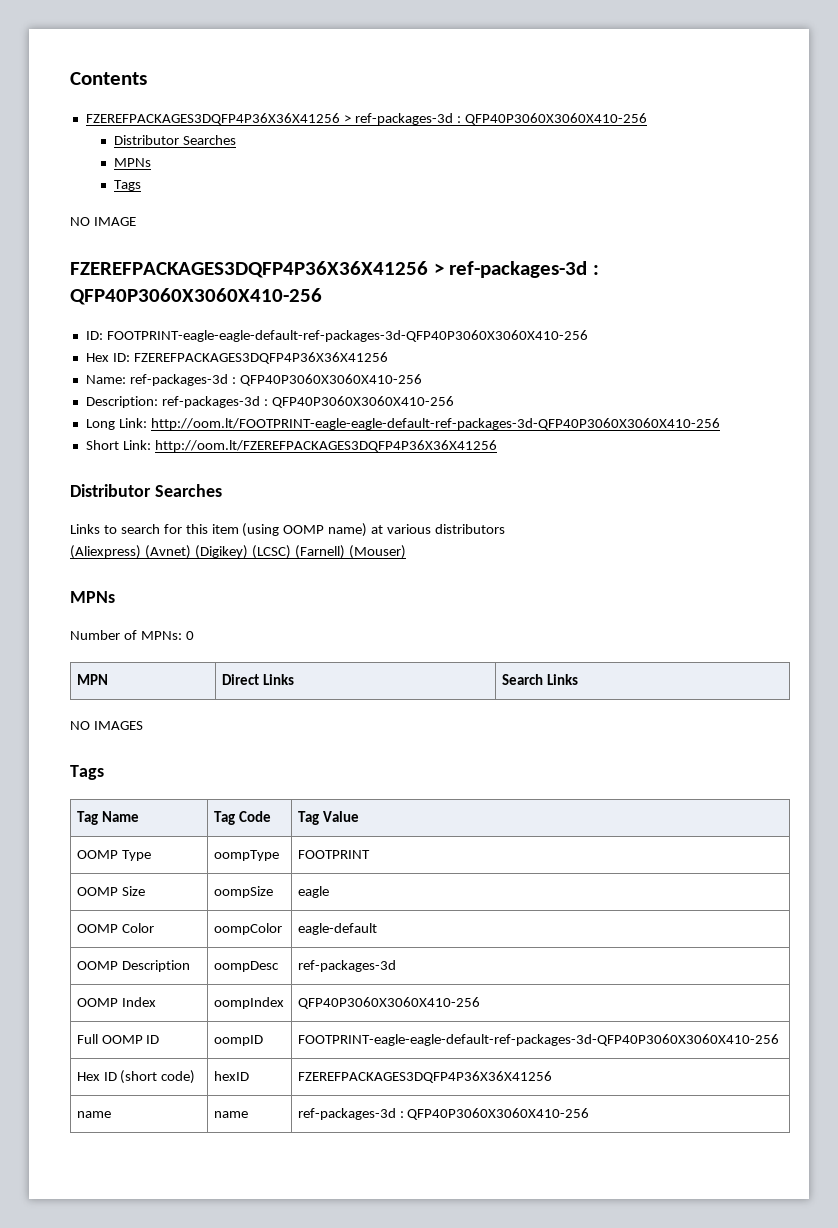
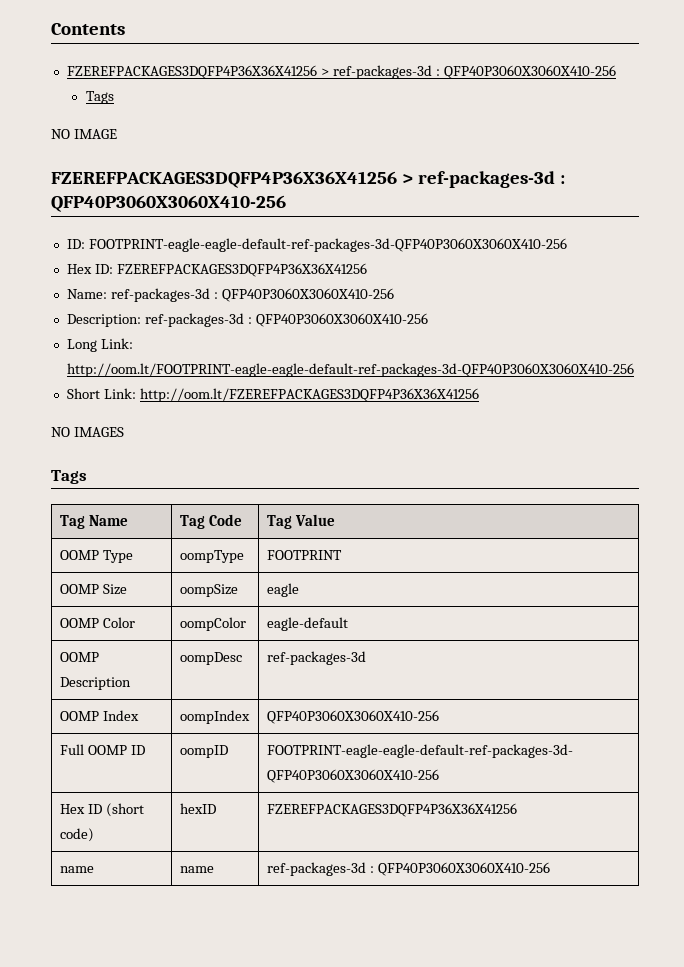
  Contents
  FZEREFPACKAGES3DQFP4P36X36X41256 > ref-packages-3d : QFP40P3060X3060X410-256
- Distributor Searches
- MPNs
  Short Link: http://oom.lt/FZEREFPACKAGES3DQFP4P36X36X41256
- Distributor Searches
- Links to search for this item (using OOMP name) at various distributors
- (Aliexpress) (Avnet) (Digikey) (LCSC) (Farnell) (Mouser)
- MPNs
- Number of MPNs: 0
- MPN | Direct Links | Search Links

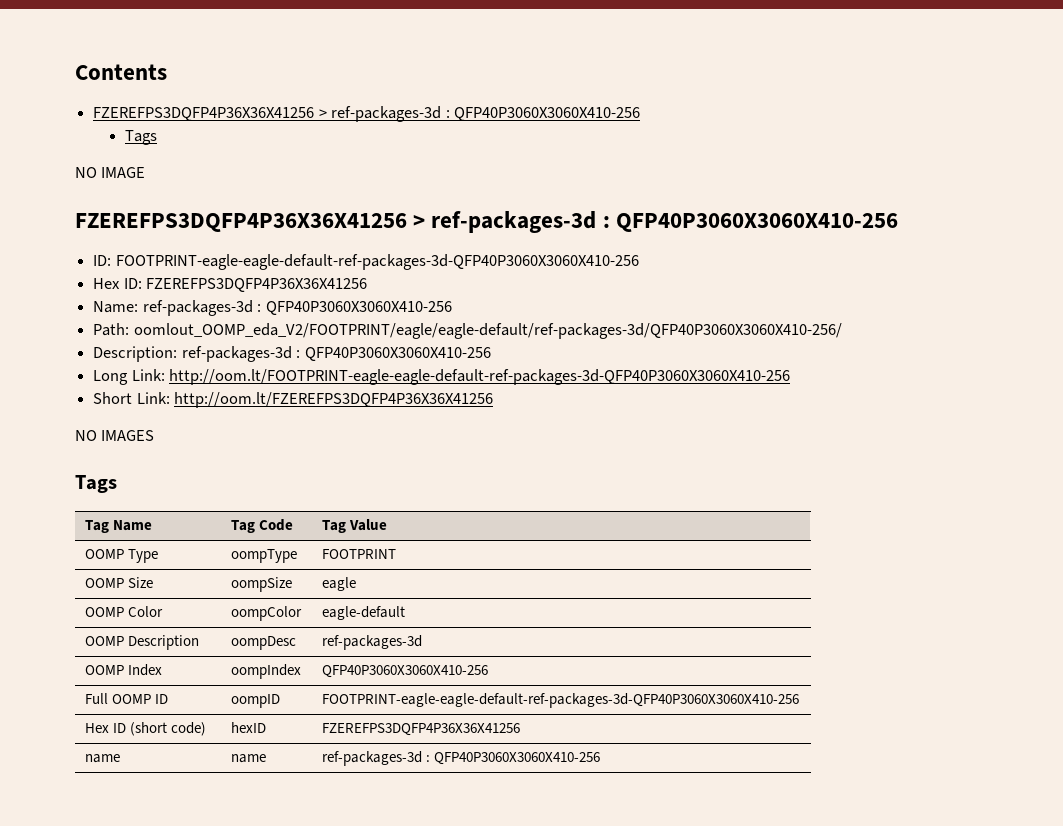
  Contents
- FZEREFPACKAGES3DQFP4P36X36X41256 > ref-packages-3d : QFP40P3060X3060X410-256
+ FZEREFPS3DQFP4P36X36X41256 > ref-packages-3d : QFP40P3060X3060X410-256
  NO IMAGE
- FZEREFPACKAGES3DQFP4P36X36X41256 > ref-packages-3d : QFP40P3060X3060X410-256
+ FZEREFPS3DQFP4P36X36X41256 > ref-packages-3d : QFP40P3060X3060X410-256
- Hex ID: FZEREFPACKAGES3DQFP4P36X36X41256
+ Hex ID: FZEREFPS3DQFP4P36X36X41256
+ Path: oomlout_OOMP_eda_V2/FOOTPRINT/eagle/eagle-default/ref-packages-3d/QFP40P3060X3060X410-256/
- Short Link: http://oom.lt/FZEREFPACKAGES3DQFP4P36X36X41256
+ Short Link: http://oom.lt/FZEREFPS3DQFP4P36X36X41256
- Hex ID (short code) | hexID | FZEREFPACKAGES3DQFP4P36X36X41256
+ Hex ID (short code) | hexID | FZEREFPS3DQFP4P36X36X41256

